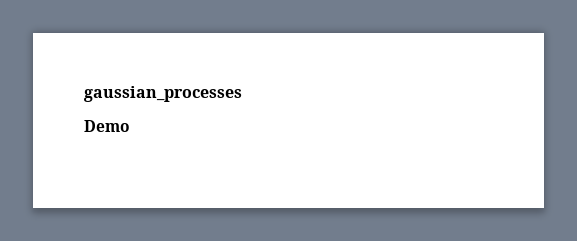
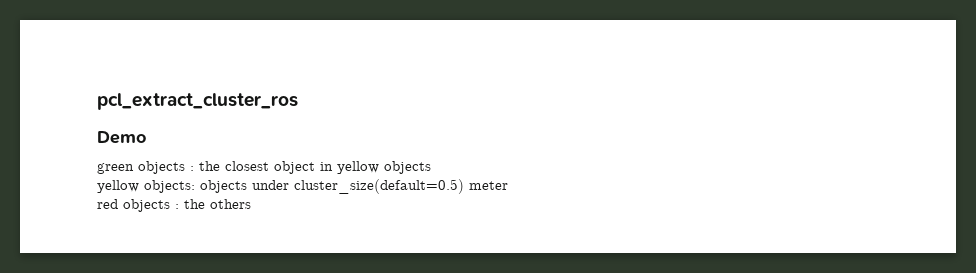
- gaussian_processes
+ pcl_extract_cluster_ros
+ green objects : the closest object in yellow objects
+ yellow objects: objects under cluster_size(default=0.5) meter
+ red objects : the others

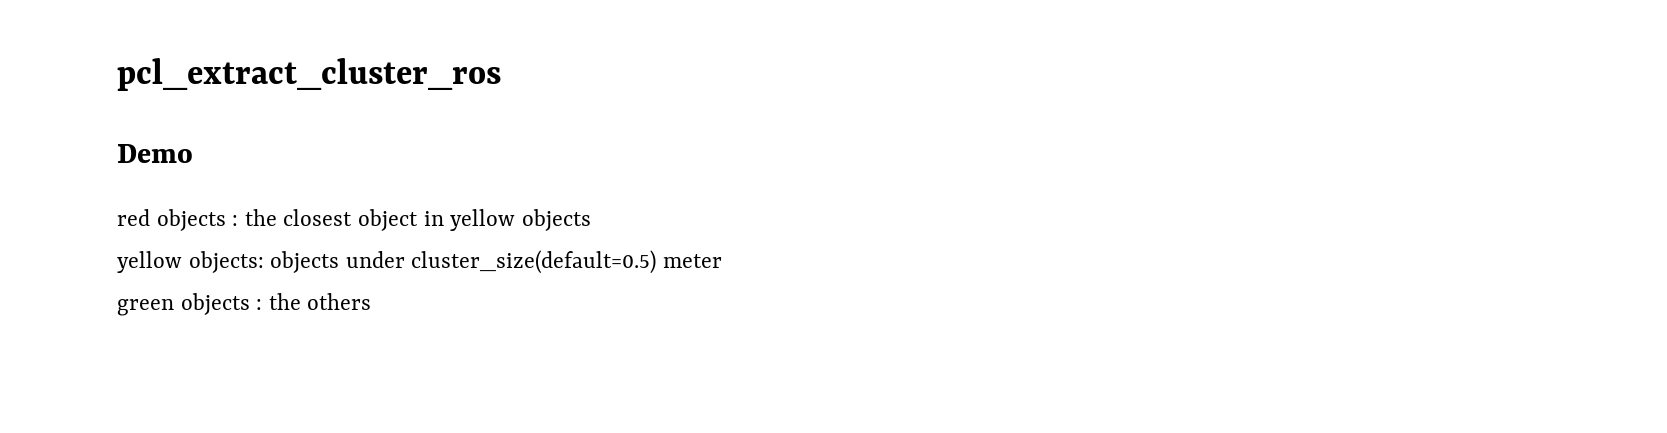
- green objects : the closest object in yellow objects
+ red objects : the closest object in yellow objects
- red objects : the others
+ green objects : the others

